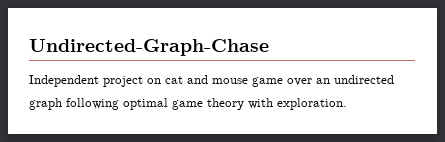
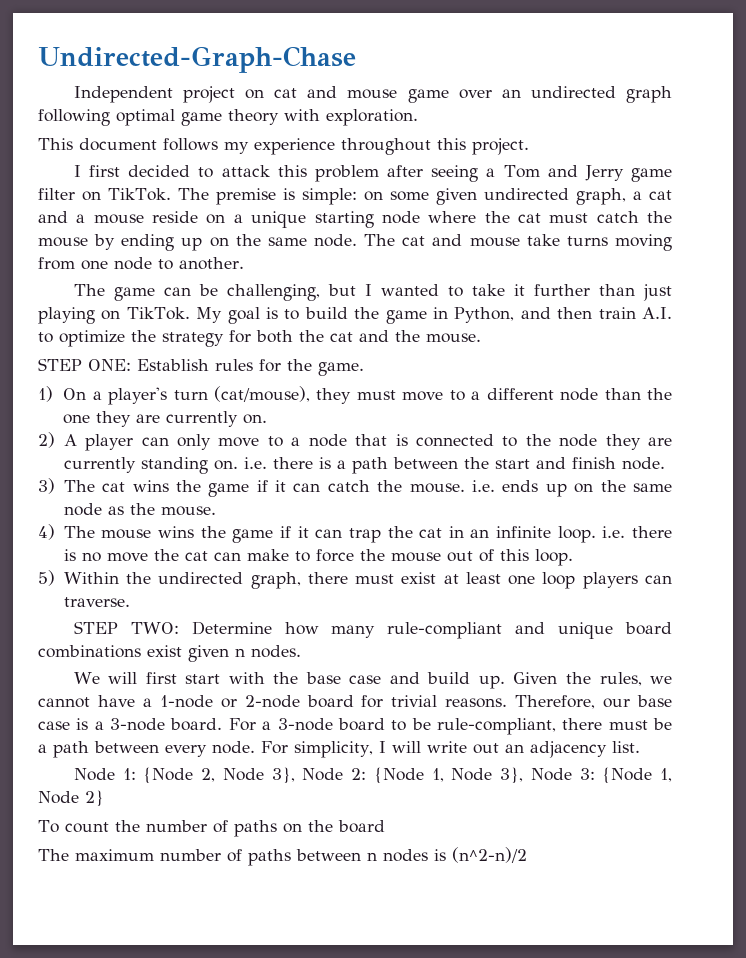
+ This document follows my experience throughout this project.
+ I first decided to attack this problem after seeing a Tom and Jerry game filter on TikTok. The premise is simple: on some given undirected graph, a cat and a mouse reside on a unique starting node where the cat must catch the mouse by ending up on the same node. The cat and mouse take turns moving from one node to another.
+ The game can be challenging, but I wanted to take it further than just playing on TikTok. My goal is to build the game in Python, and then train A.I. to optimize the strategy for both the cat and the mouse.
+ STEP ONE: Establish rules for the game.
+ 1) On a player's turn (cat/mouse), they must move to a different node than the one they are currently on.
+ 2) A player can only move to a node that is connected to the node they are currently standing on. i.e. there is a path between the start and finish node.
+ 3) The cat wins the game if it can catch the mouse. i.e. ends up on the same node as the mouse.
+ 4) The mouse wins the game if it can trap the cat in an infinite loop. i.e. there is no move the cat can make to force the mouse out of this loop.
+ 5) Within the undirected graph, there must exist at least one loop players can traverse.
+ STEP TWO: Determine how many rule-compliant and unique board combinations exist given n nodes.
+ We will first start with the base case and build up. Given the rules, we cannot have a 1-node or 2-node board for trivial reasons. Therefore, our base case is a 3-node board. For a 3-node board to be rule-compliant, there must be a path between every node. For simplicity, I will write out an adjacency list.
+ Node 1: {Node 2, Node 3}, Node 2: {Node 1, Node 3}, Node 3: {Node 1, Node 2}
+ To count the number of paths on the board
+ The maximum number of paths between n nodes is (n^2-n)/2

